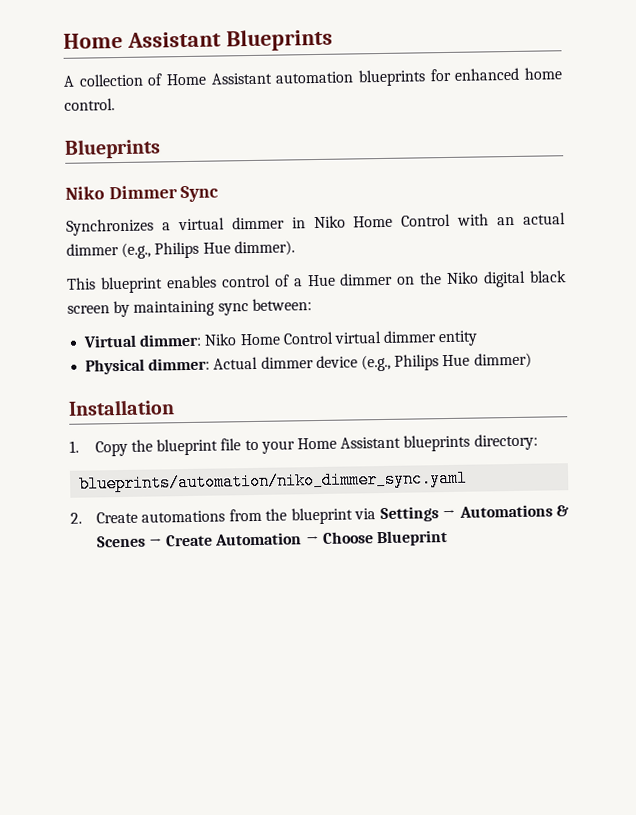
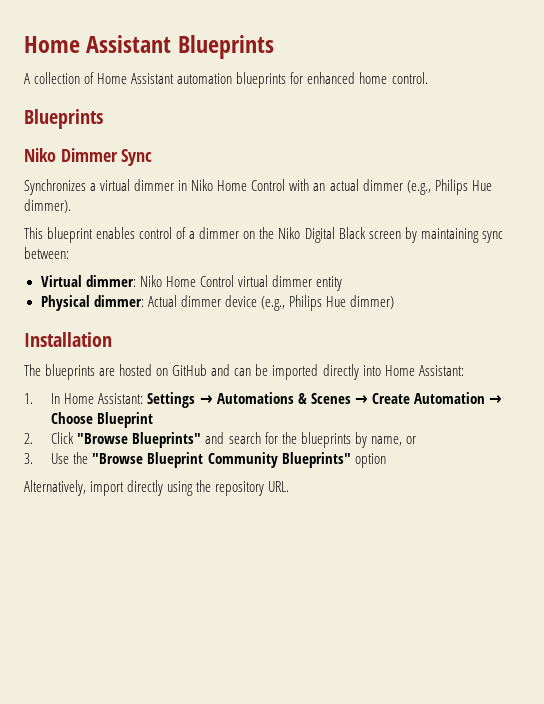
- This blueprint enables control of a Hue dimmer on the Niko digital black screen by maintaining sync between:
+ This blueprint enables control of a dimmer on the Niko Digital Black screen by maintaining sync between:
- 1. Copy the blueprint file to your Home Assistant blueprints directory:
- blueprints/automation/niko_dimmer_sync.yaml
- 2. Create automations from the blueprint via Settings → Automations & Scenes → Create Automation → Choose Blueprint
+ The blueprints are hosted on GitHub and can be imported directly into Home Assistant:
+ 1. In Home Assistant: Settings → Automations & Scenes → Create Automation → Choose Blueprint
+ 2. Click "Browse Blueprints" and search for the blueprints by name, or
+ 3. Use the "Browse Blueprint Community Blueprints" option
+ Alternatively, import directly using the repository URL.

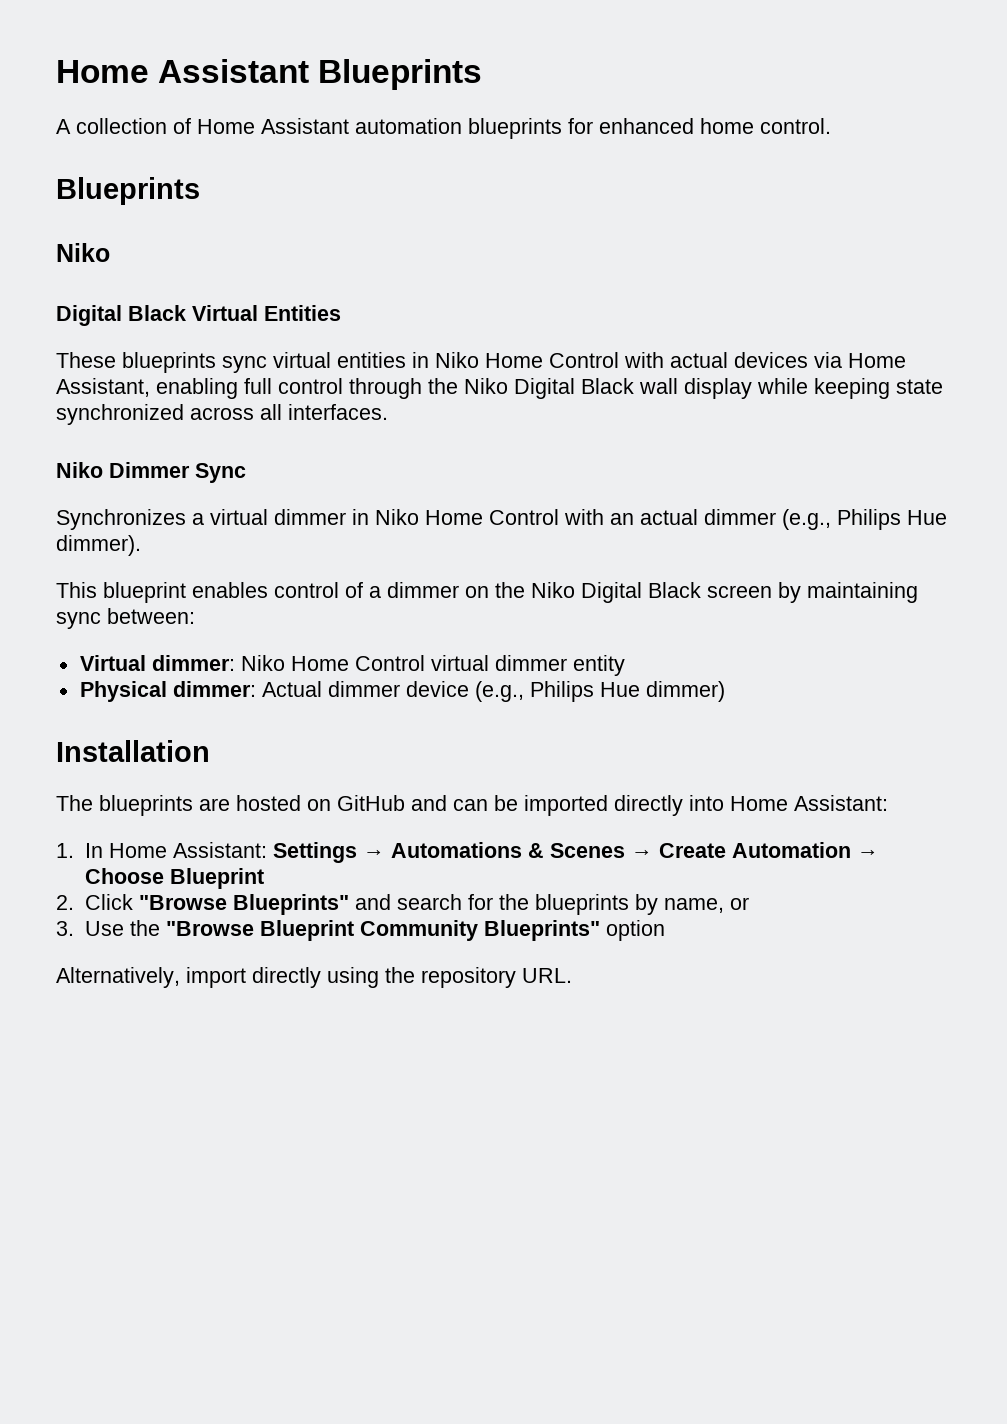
  A collection of Home Assistant automation blueprints for enhanced home control.
  Blueprints
+ Niko
+ Digital Black Virtual Entities
+ These blueprints sync virtual entities in Niko Home Control with actual devices via Home Assistant, enabling full control through the Niko Digital Black wall display while keeping state synchronized across all interfaces.

